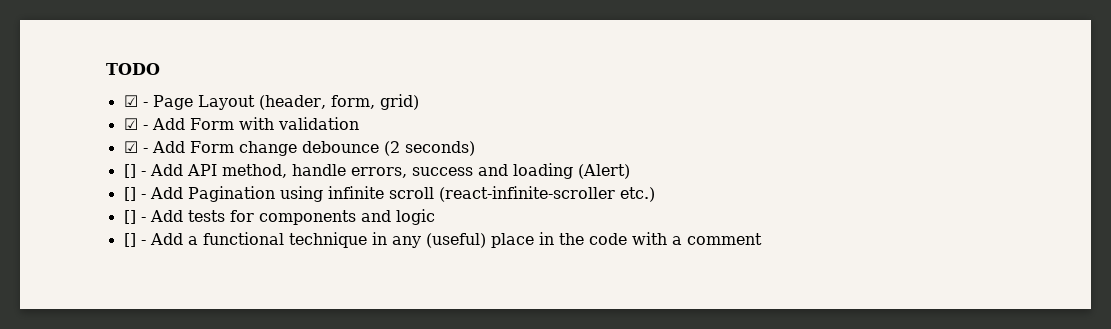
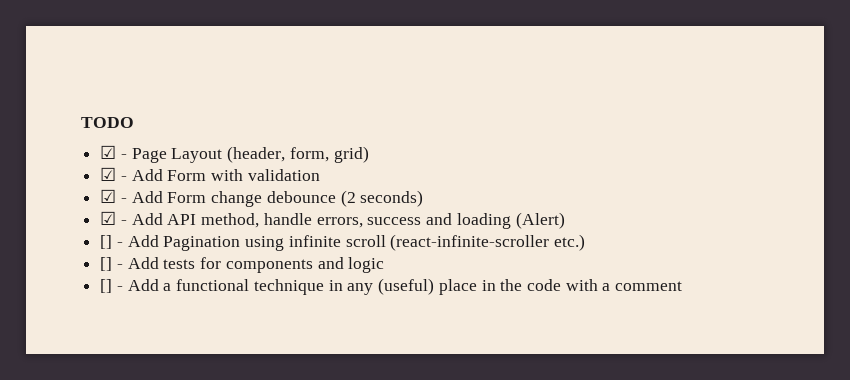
- [] - Add API method, handle errors, success and loading (Alert)
+ ☑ - Add API method, handle errors, success and loading (Alert)

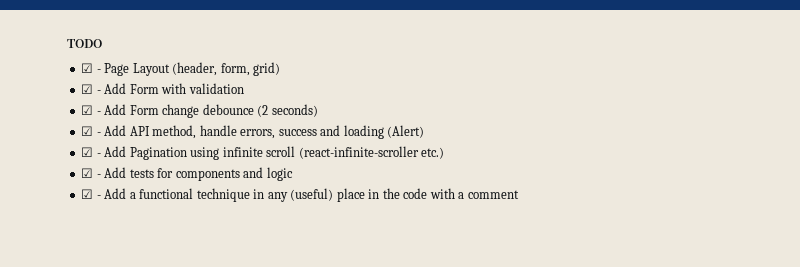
- [] - Add Pagination using infinite scroll (react-infinite-scroller etc.)
+ ☑ - Add Pagination using infinite scroll (react-infinite-scroller etc.)
- [] - Add tests for components and logic
+ ☑ - Add tests for components and logic
- [] - Add a functional technique in any (useful) place in the code with a comment
+ ☑ - Add a functional technique in any (useful) place in the code with a comment

